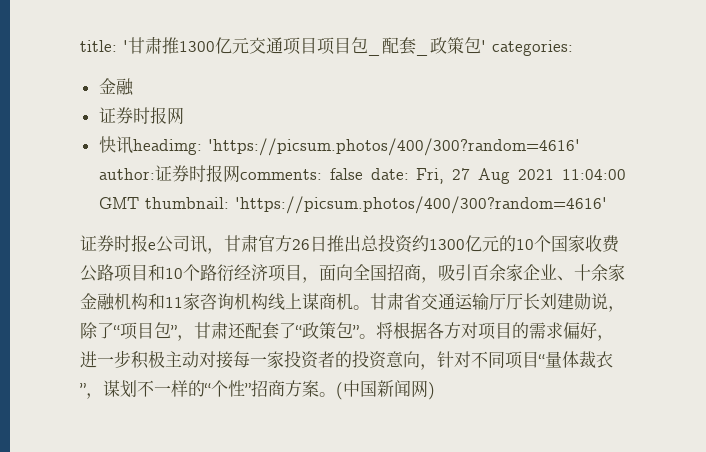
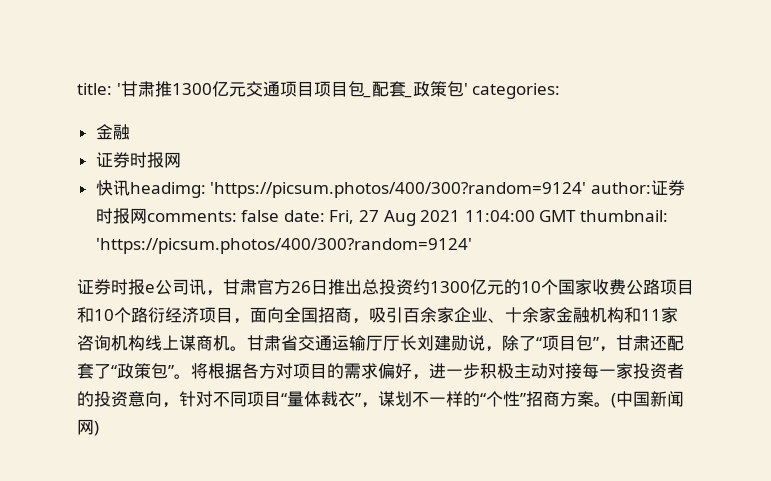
- 快讯headimg: 'https://picsum.photos/400/300?random=4616' author:证券时报网comments: false date: Fri, 27 Aug 2021 11:04:00 GMT thumbnail: 'https://picsum.photos/400/300?random=4616'
+ 快讯headimg: 'https://picsum.photos/400/300?random=9124' author:证券时报网comments: false date: Fri, 27 Aug 2021 11:04:00 GMT thumbnail: 'https://picsum.photos/400/300?random=9124'

